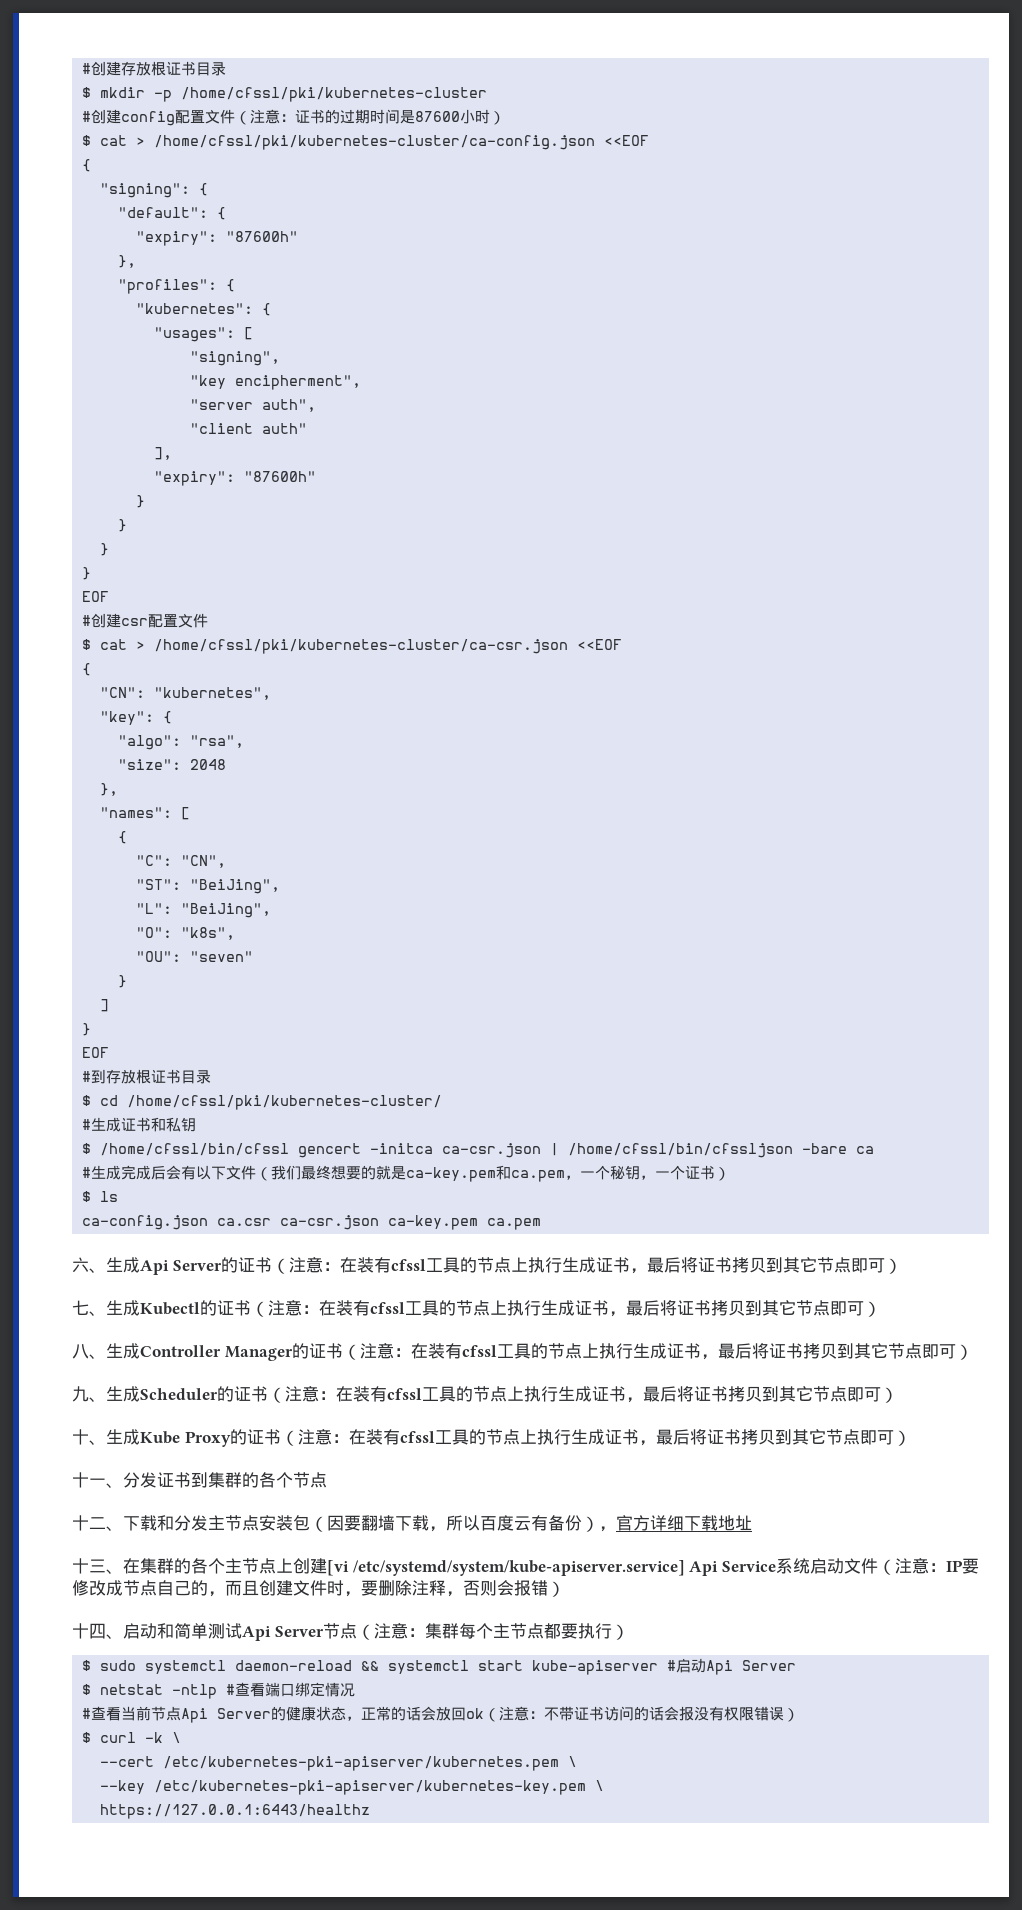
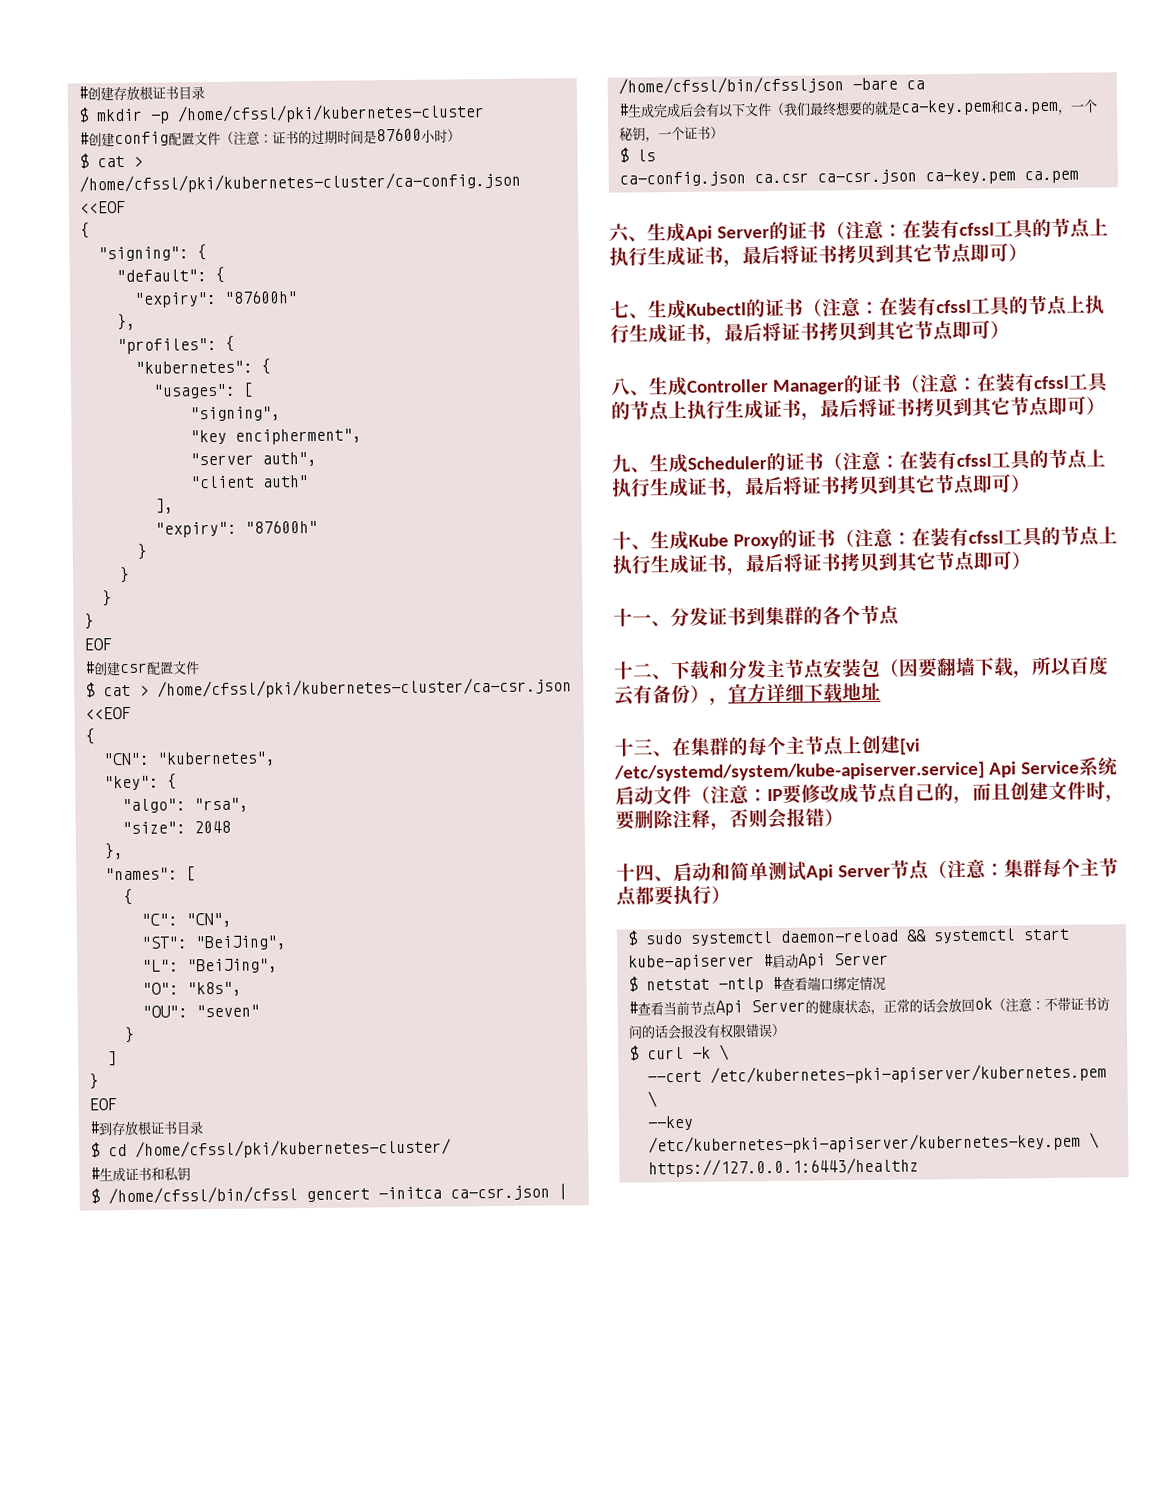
- 十三、在集群的各个主节点上创建[vi /etc/systemd/system/kube-apiserver.service] Api Service系统启动文件（注意：IP要修改成节点自己的，而且创建文件时，要删除注释，否则会报错）
+ 十三、在集群的每个主节点上创建[vi /etc/systemd/system/kube-apiserver.service] Api Service系统启动文件（注意：IP要修改成节点自己的，而且创建文件时，要删除注释，否则会报错）

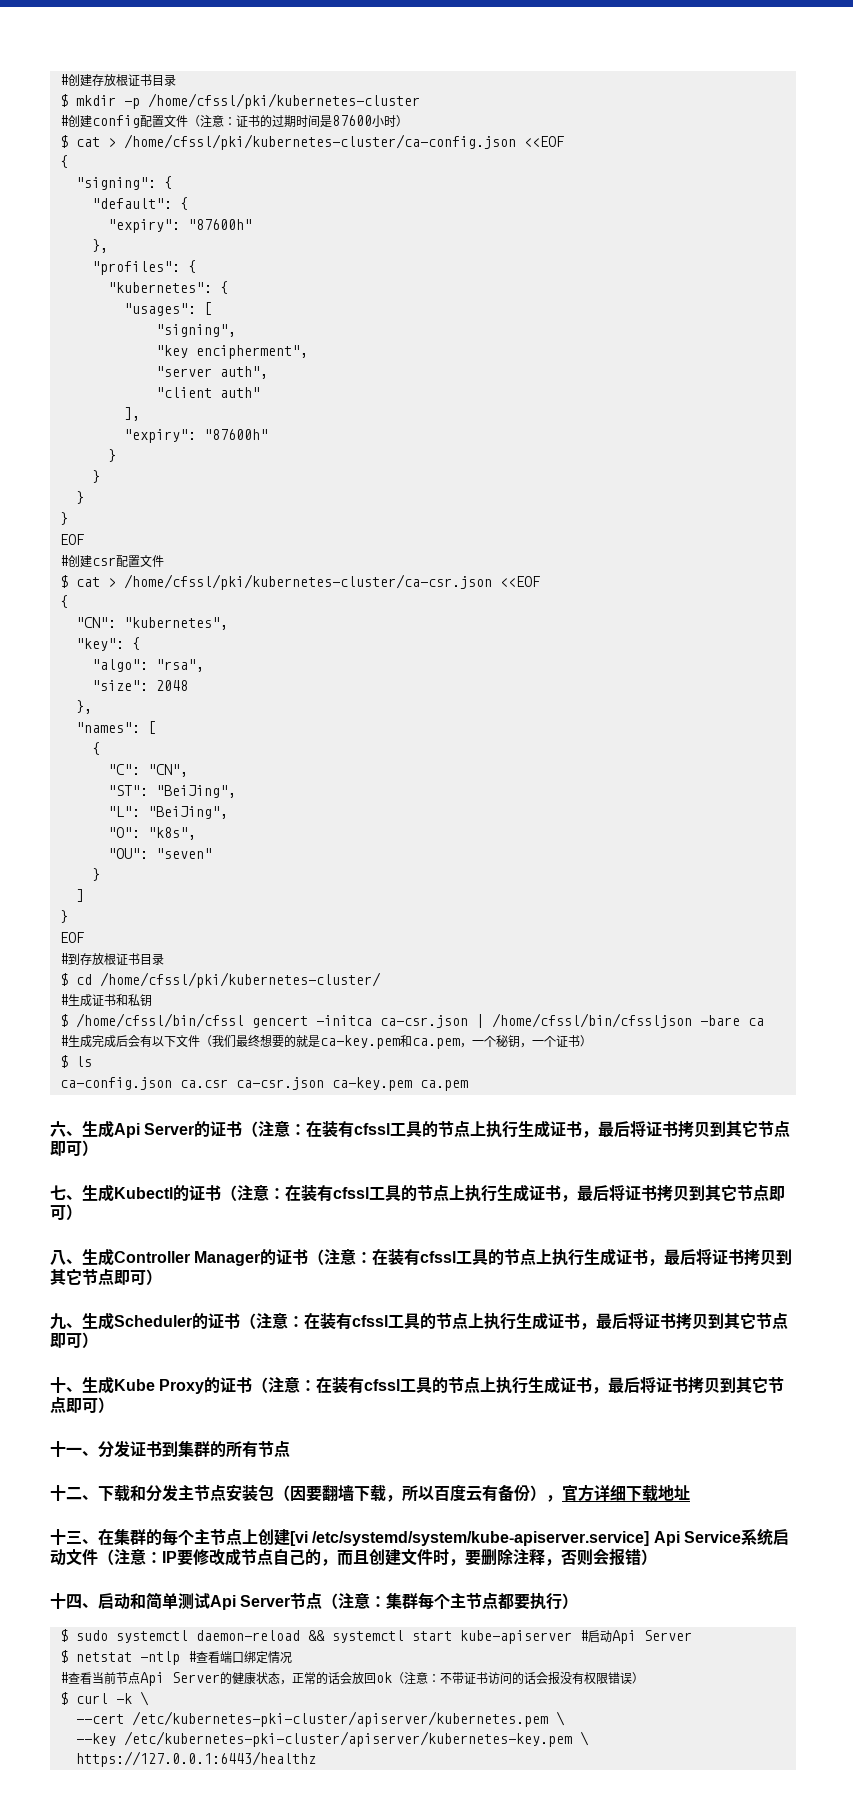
- 十一、分发证书到集群的各个节点
+ 十一、分发证书到集群的所有节点
- --cert /etc/kubernetes-pki-apiserver/kubernetes.pem \
+ --cert /etc/kubernetes-pki-cluster/apiserver/kubernetes.pem \
- --key /etc/kubernetes-pki-apiserver/kubernetes-key.pem \
+ --key /etc/kubernetes-pki-cluster/apiserver/kubernetes-key.pem \

